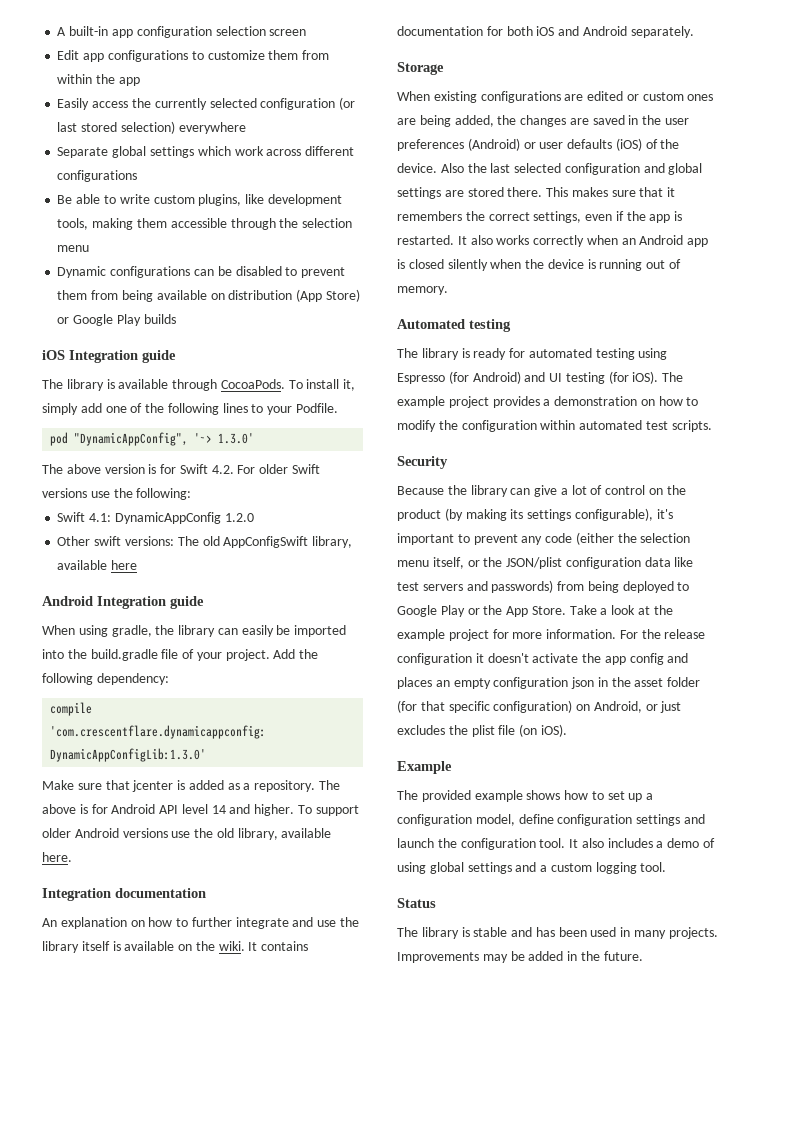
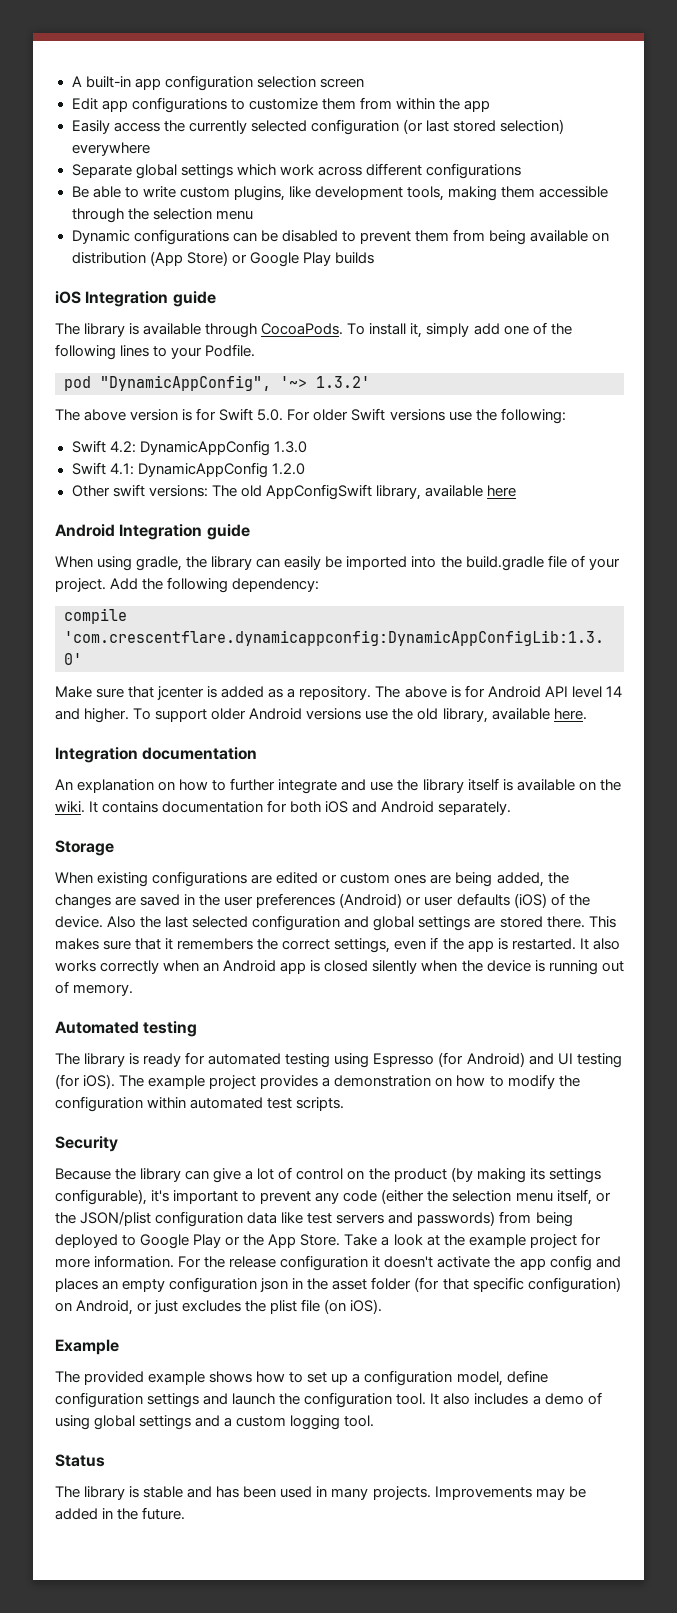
- pod "DynamicAppConfig", '~> 1.3.0'
+ pod "DynamicAppConfig", '~> 1.3.2'
- The above version is for Swift 4.2. For older Swift versions use the following:
+ The above version is for Swift 5.0. For older Swift versions use the following:
+ Swift 4.2: DynamicAppConfig 1.3.0

